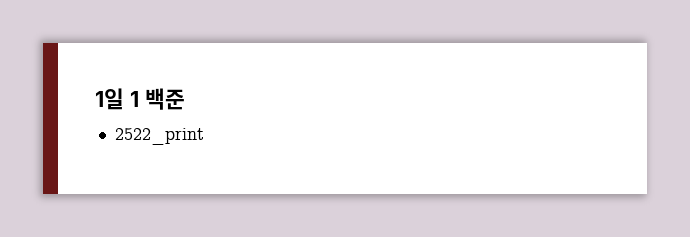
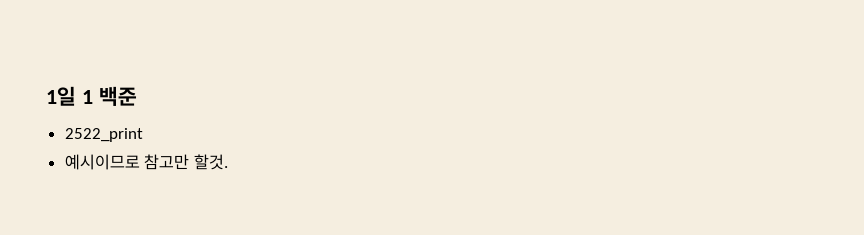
+ 예시이므로 참고만 할것.

